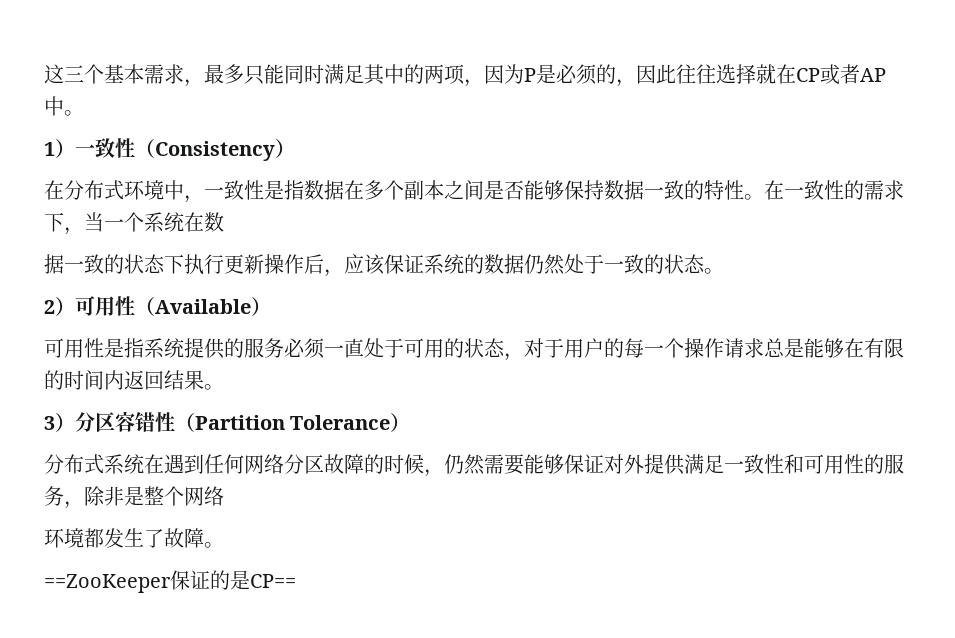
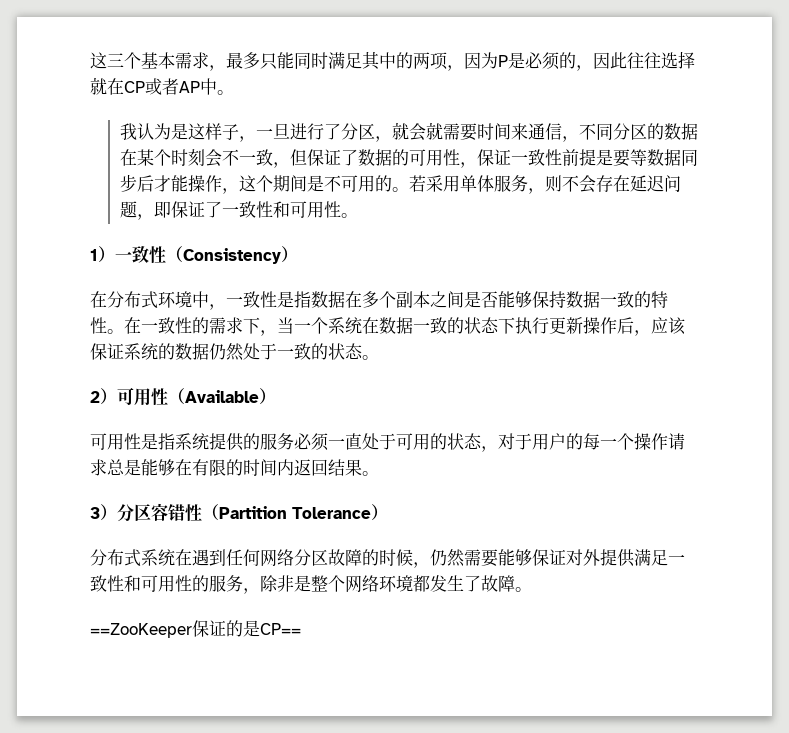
+ 我认为是这样子，一旦进行了分区，就会就需要时间来通信，不同分区的数据在某个时刻会不一致，但保证了数据的可用性，保证一致性前提是要等数据同步后才能操作，这个期间是不可用的。若采用单体服务，则不会存在延迟问题，即保证了一致性和可用性。
- 在一致性的需求下，当一个系统在数
- 据一致的状态下执行更新操作后，应该保证系统的数据仍然处于一致的状态。
+ 在一致性的需求下，当一个系统在数据一致的状态下执行更新操作后，应该保证系统的数据仍然处于一致的状态。
- 分布式系统在遇到任何网络分区故障的时候，仍然需要能够保证对外提供满足一致性和可用性的服务，除非是整个网络
- 环境都发生了故障。
+ 分布式系统在遇到任何网络分区故障的时候，仍然需要能够保证对外提供满足一致性和可用性的服务，除非是整个网络环境都发生了故障。

